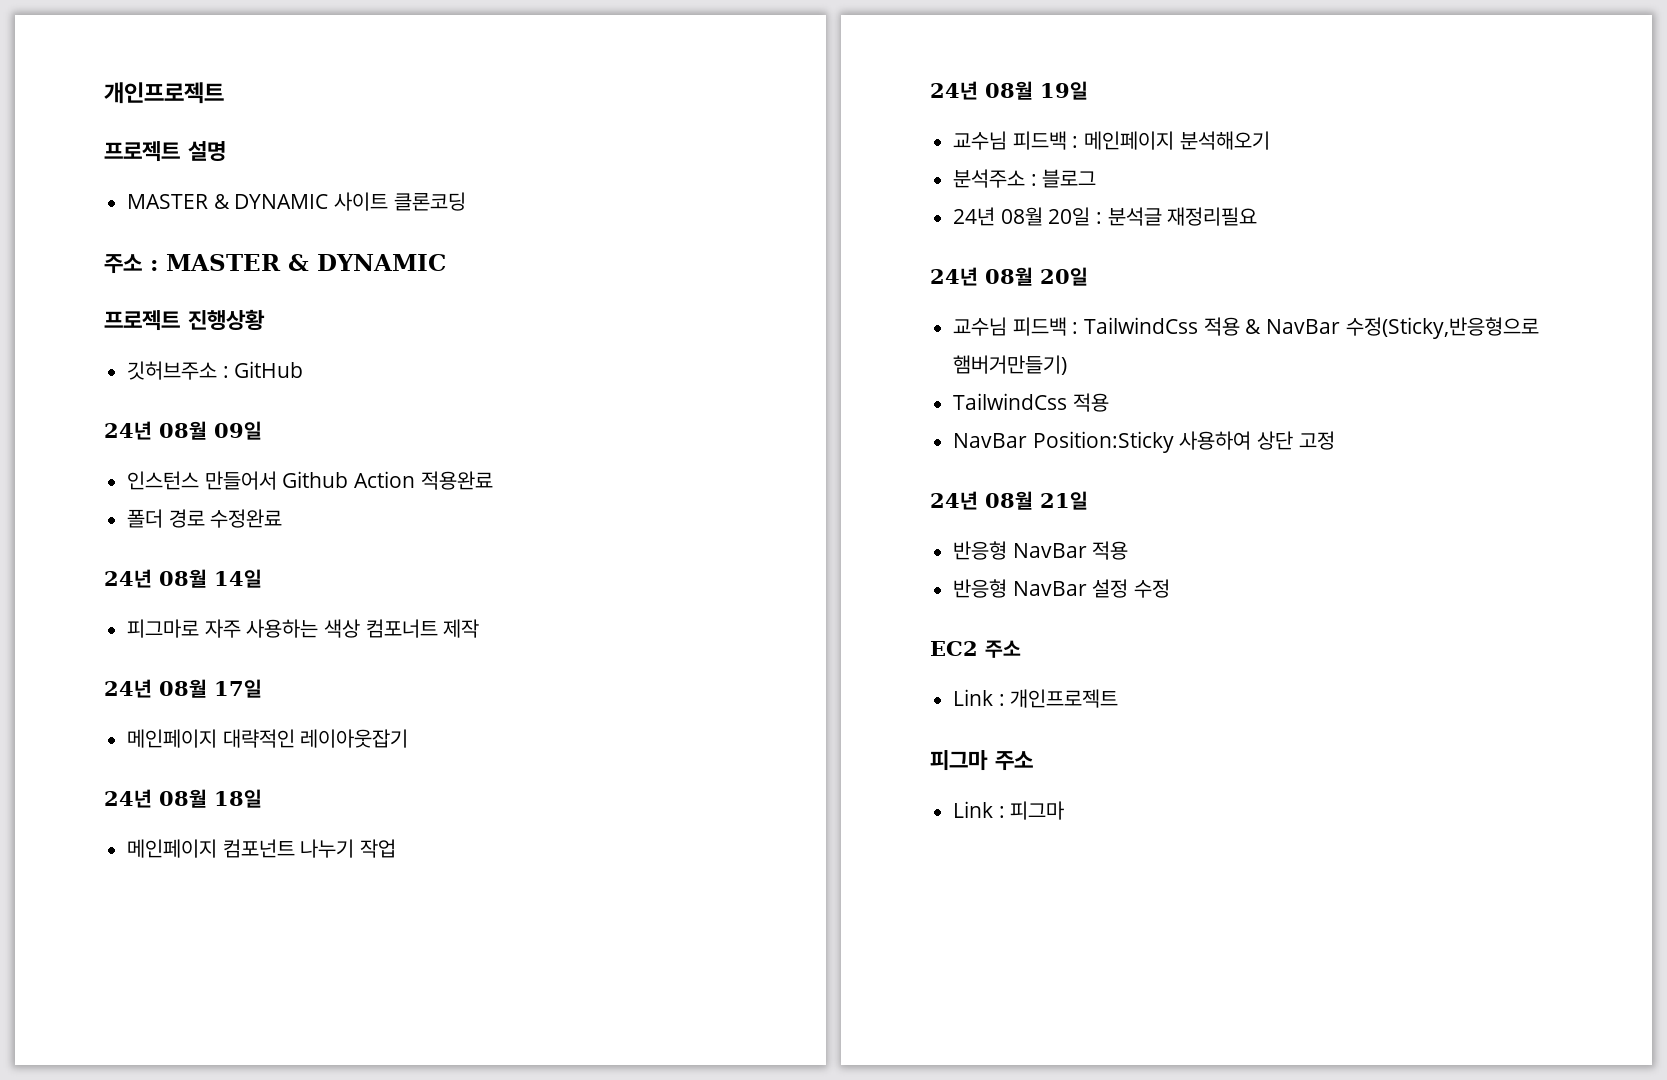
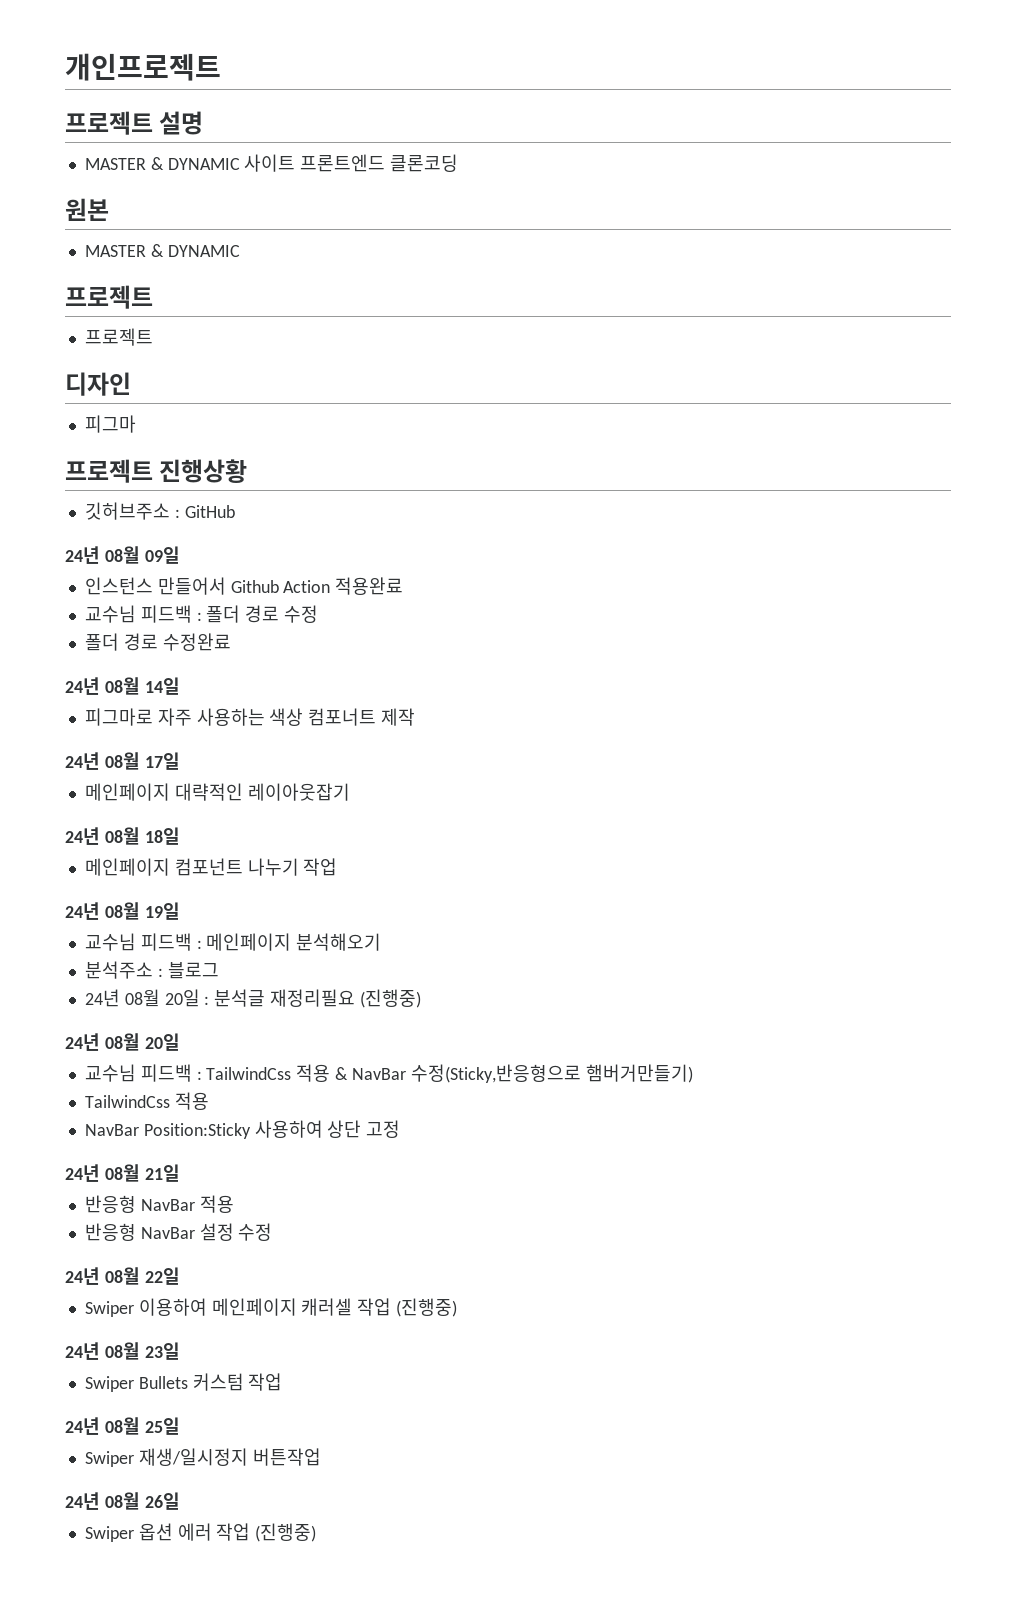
- MASTER & DYNAMIC 사이트 클론코딩
+ MASTER & DYNAMIC 사이트 프론트엔드 클론코딩
- 주소 : MASTER & DYNAMIC
+ 원본
+ MASTER & DYNAMIC
+ 프로젝트
+ 프로젝트
+ 디자인
+ 피그마
+ 교수님 피드백 : 폴더 경로 수정
- 24년 08월 20일 : 분석글 재정리필요
+ 24년 08월 20일 : 분석글 재정리필요 (진행중)
- EC2 주소
- Link : 개인프로젝트
- 피그마 주소
- Link : 피그마
+ 24년 08월 22일
+ Swiper 이용하여 메인페이지 캐러셀 작업 (진행중)
+ 24년 08월 23일
+ Swiper Bullets 커스텀 작업
+ 24년 08월 25일
+ Swiper 재생/일시정지 버튼작업
+ 24년 08월 26일
+ Swiper 옵션 에러 작업 (진행중)

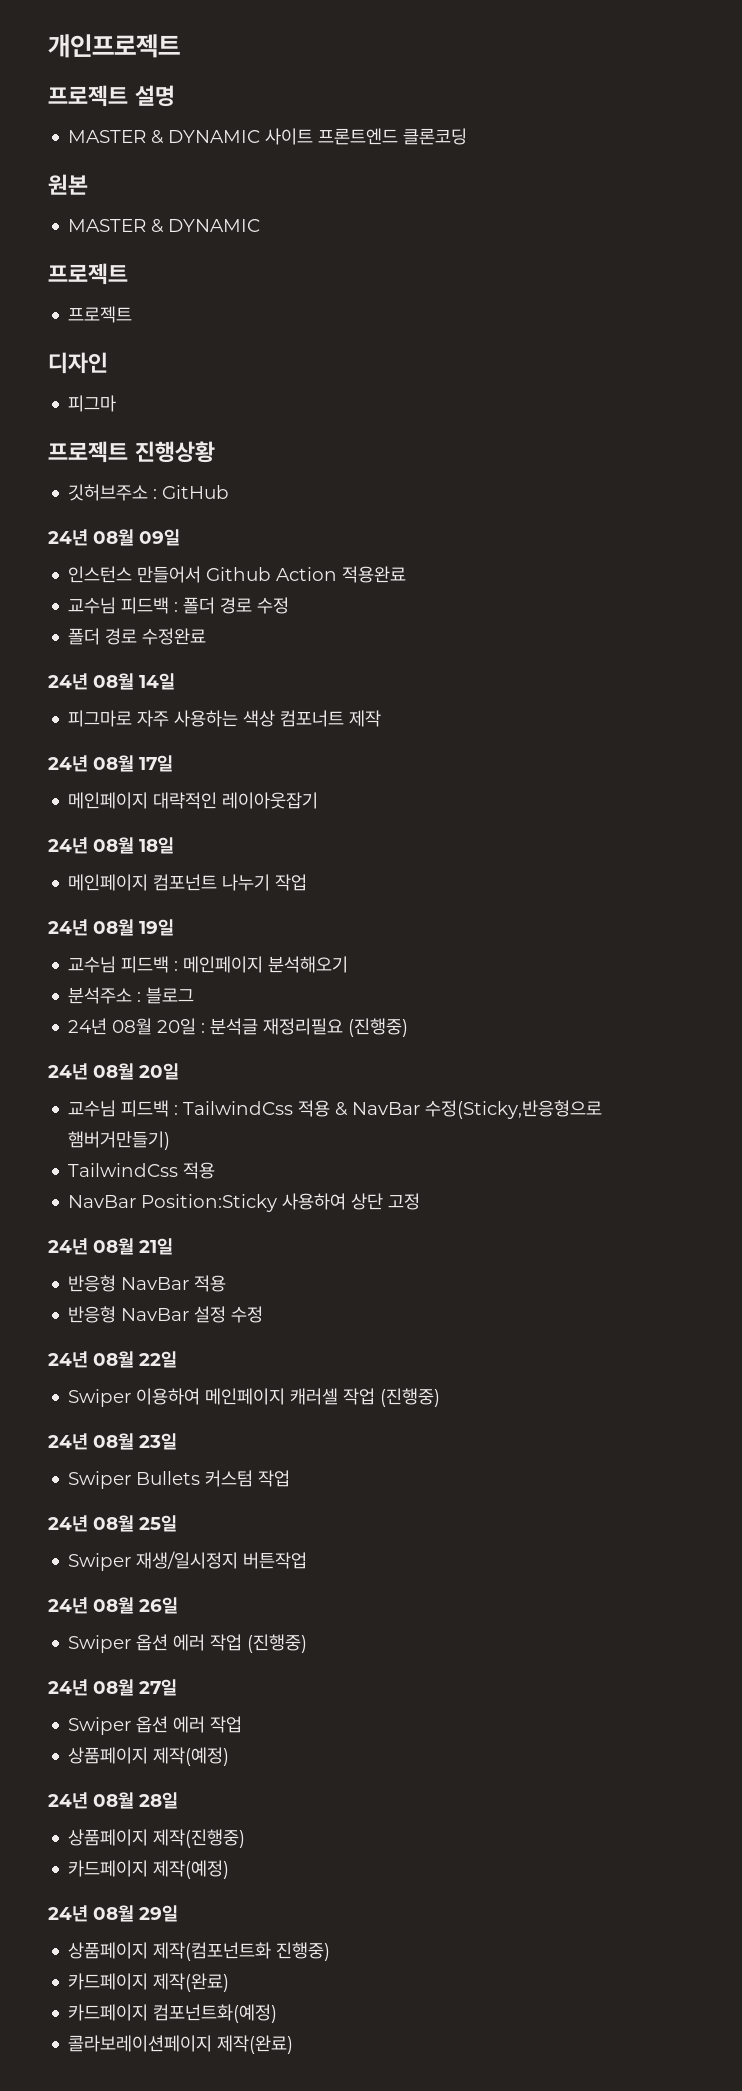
+ 24년 08월 27일
+ Swiper 옵션 에러 작업
+ 상품페이지 제작(예정)
+ 24년 08월 28일
+ 상품페이지 제작(진행중)
+ 카드페이지 제작(예정)
+ 24년 08월 29일
+ 상품페이지 제작(컴포넌트화 진행중)
+ 카드페이지 제작(완료)
+ 카드페이지 컴포넌트화(예정)
+ 콜라보레이션페이지 제작(완료)

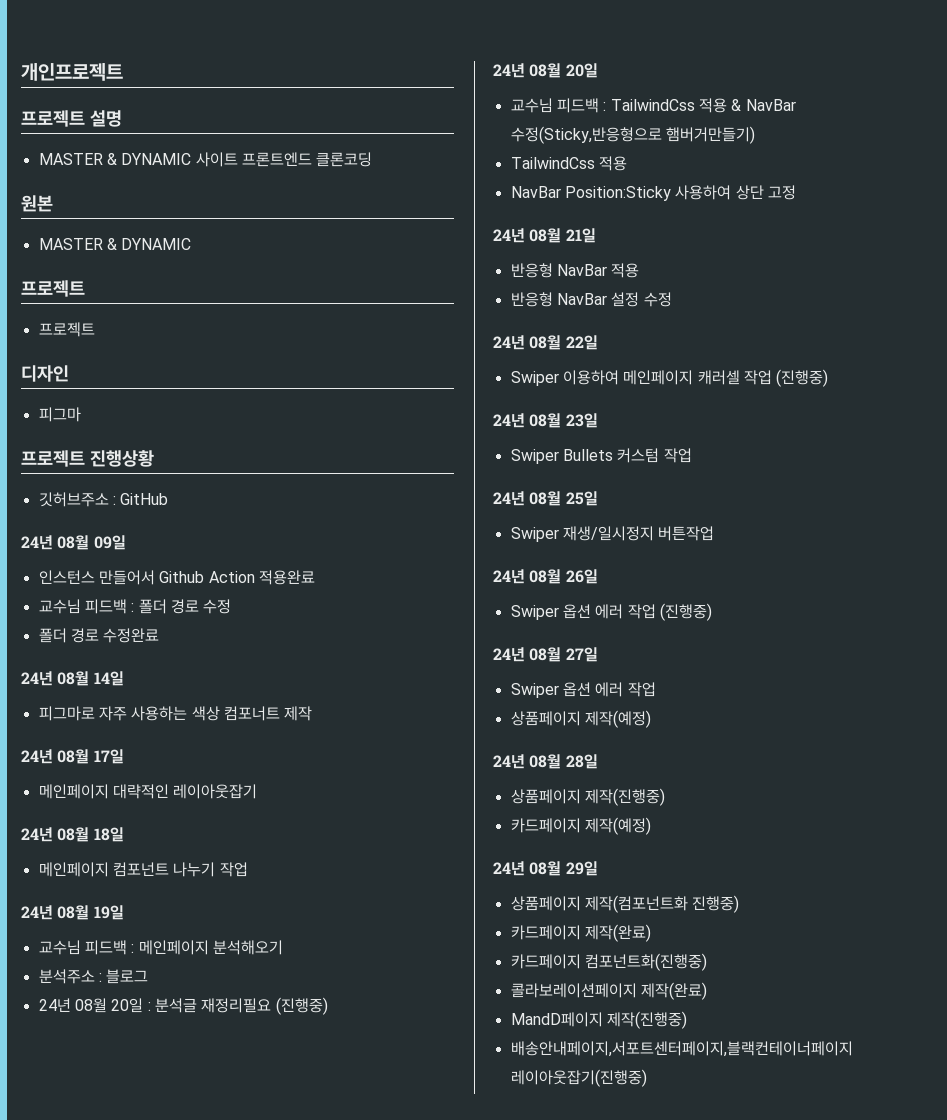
- 카드페이지 컴포넌트화(예정)
+ 카드페이지 컴포넌트화(진행중)
+ MandD페이지 제작(진행중)
+ 배송안내페이지,서포트센터페이지,블랙컨테이너페이지 레이아웃잡기(진행중)

